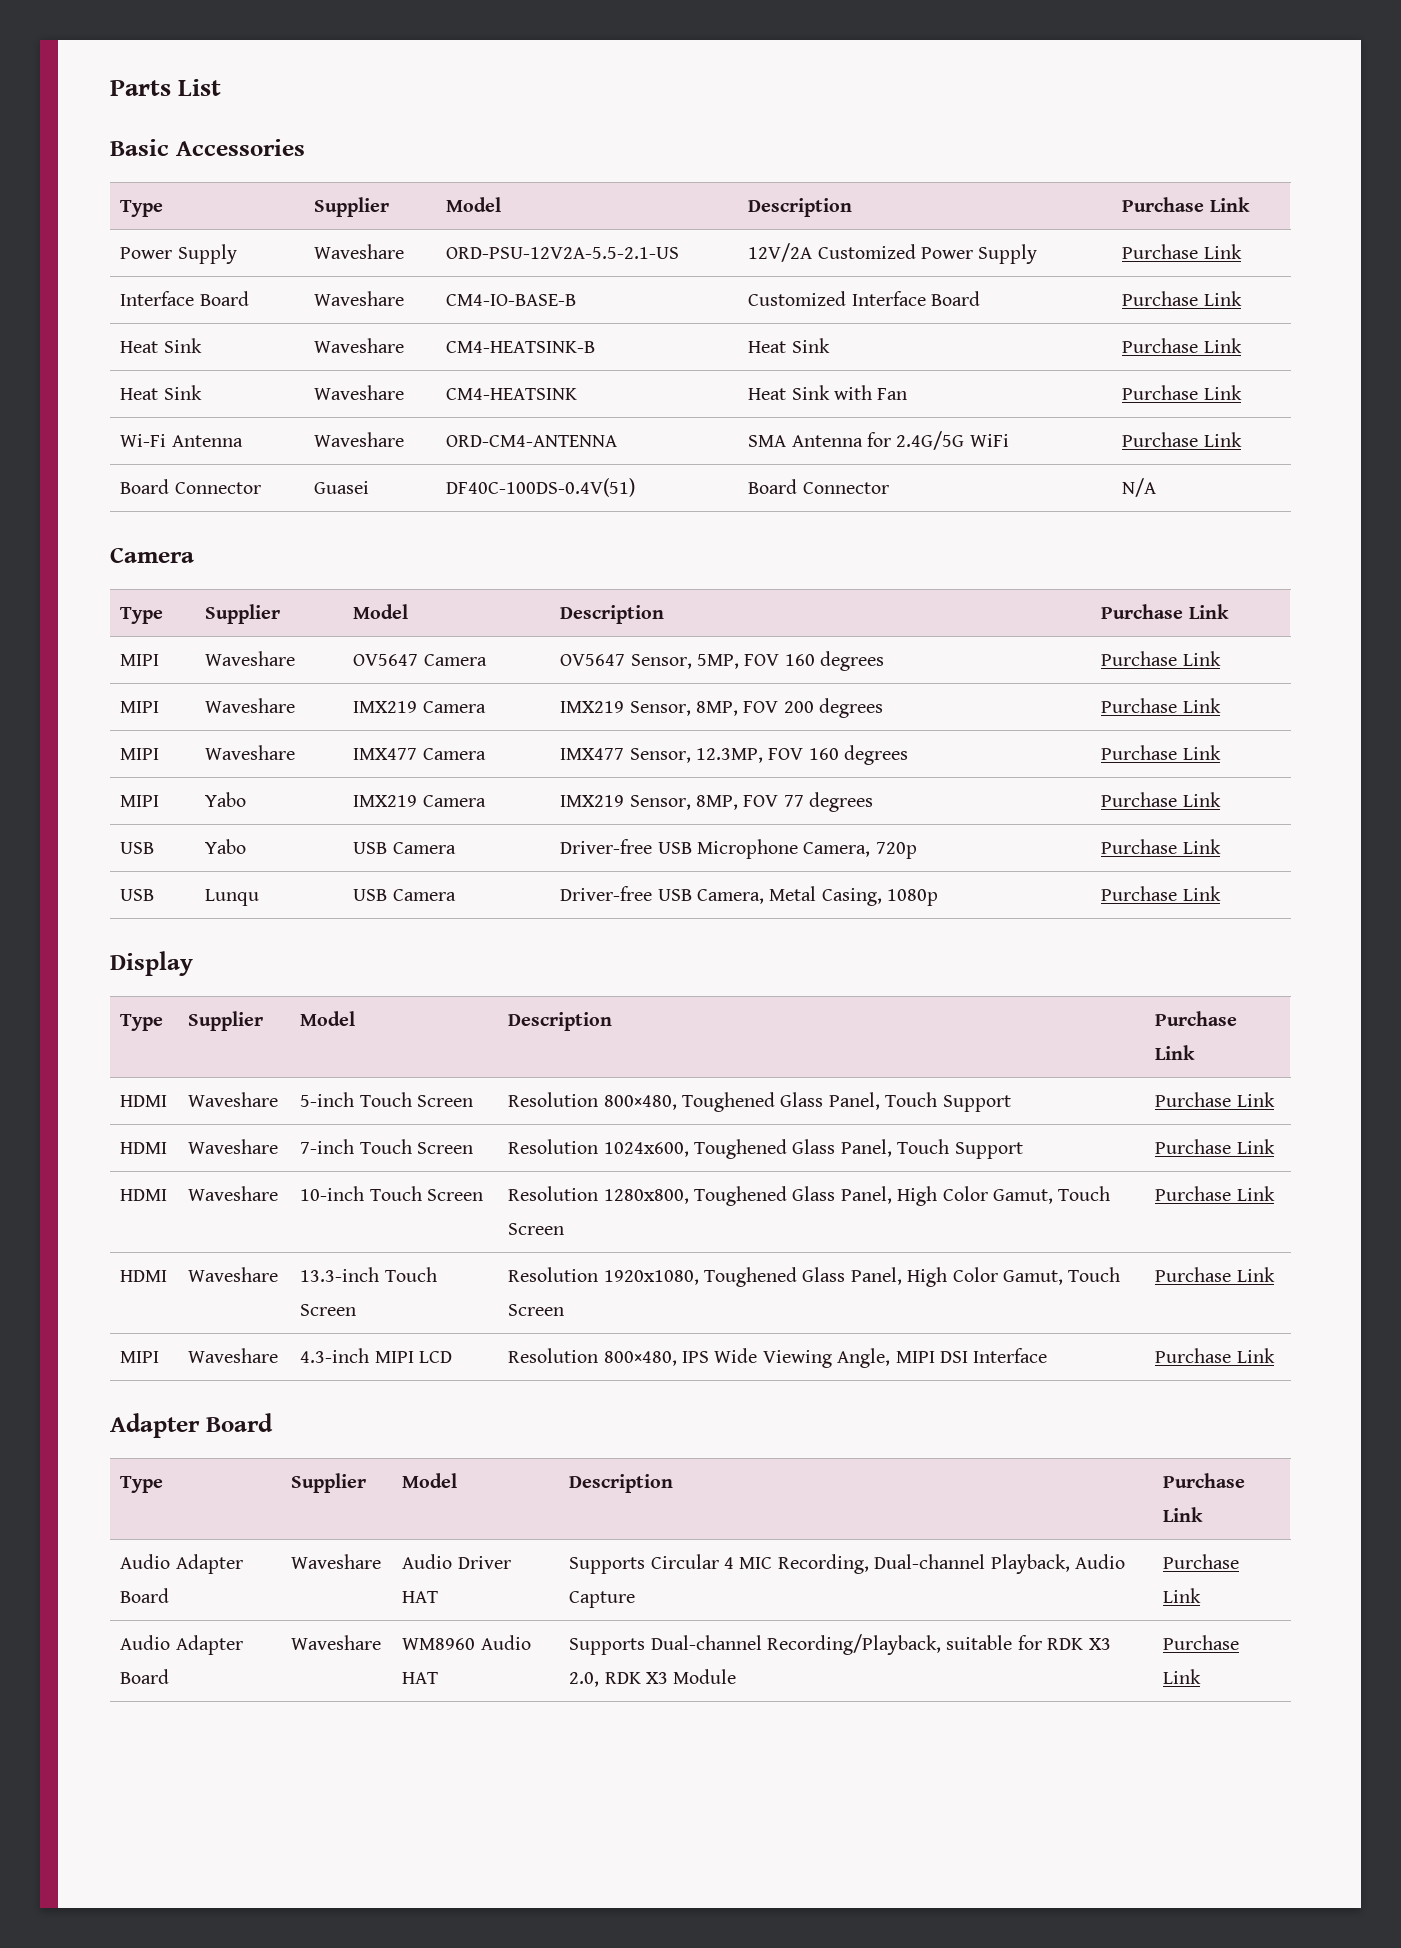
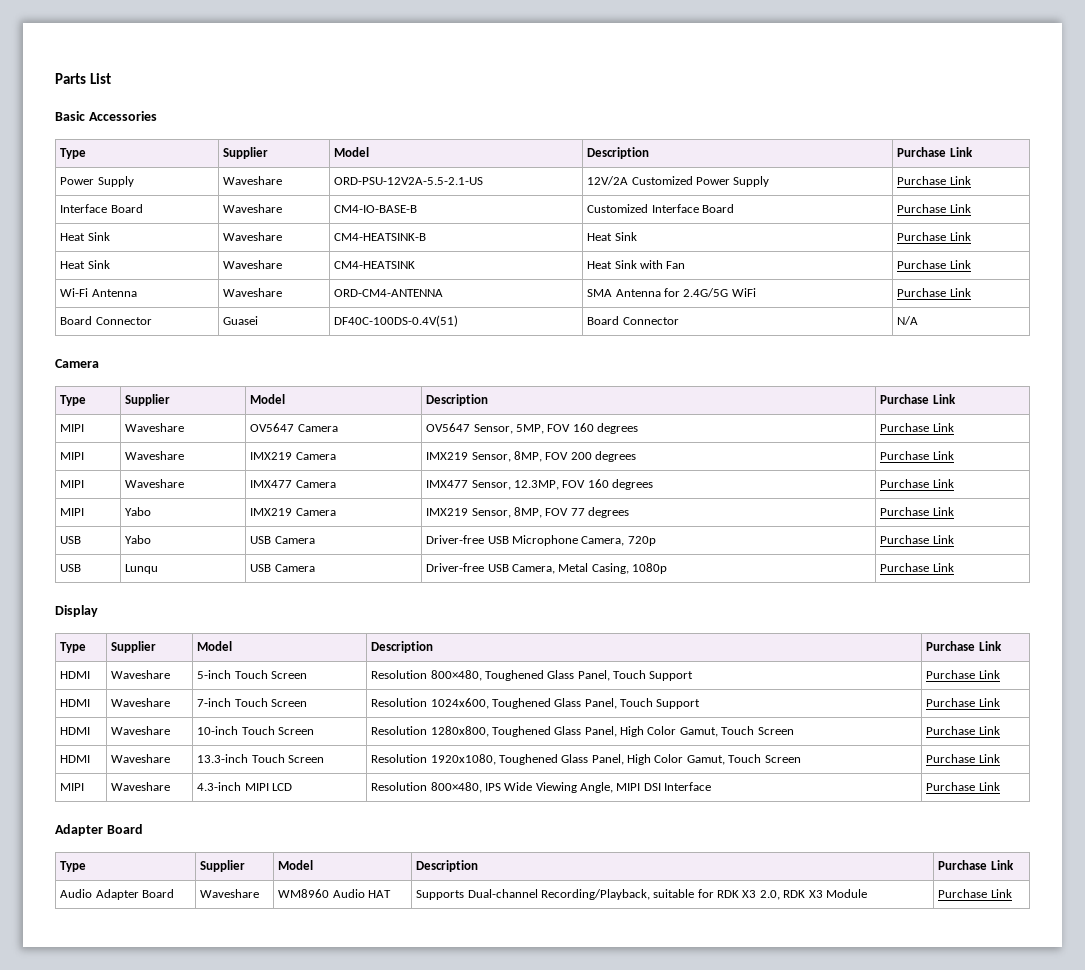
- Audio Adapter Board | Waveshare | Audio Driver HAT | Supports Circular 4 MIC Recording, Dual-channel Playback, Audio Capture | Purchase Link

